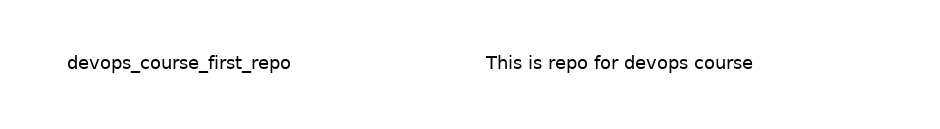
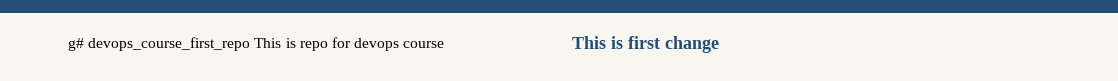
- devops_course_first_repo
- This is repo for devops course
+ g# devops_course_first_repo This is repo for devops course
+ This is first change

